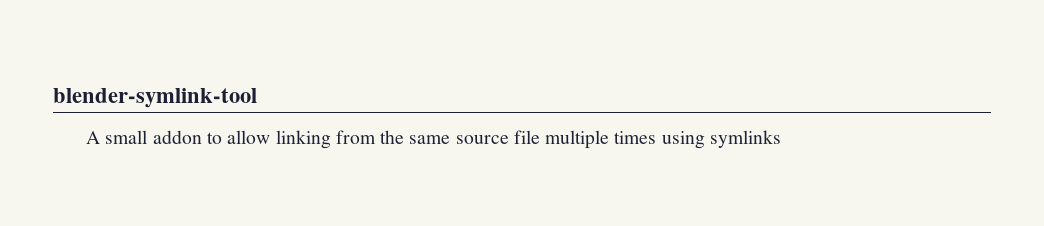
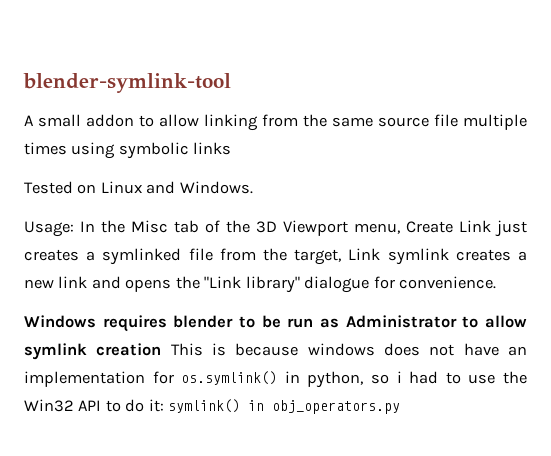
- A small addon to allow linking from the same source file multiple times using symlinks
+ A small addon to allow linking from the same source file multiple times using symbolic links
+ Tested on Linux and Windows.
+ Usage: In the Misc tab of the 3D Viewport menu, Create Link just creates a symlinked file from the target, Link symlink creates a new link and opens the "Link library" dialogue for convenience.
+ Windows requires blender to be run as Administrator to allow symlink creation This is because windows does not have an implementation for os.symlink() in python, so i had to use the Win32 API to do it: symlink() in obj_operators.py

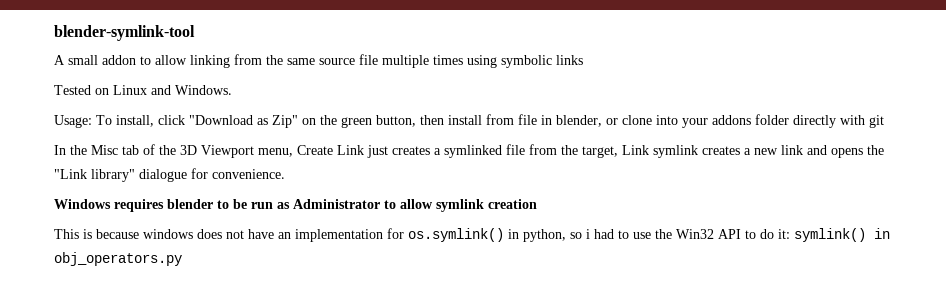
- Usage: In the Misc tab of the 3D Viewport menu, Create Link just creates a symlinked file from the target, Link symlink creates a new link and opens the "Link library" dialogue for convenience.
+ Usage: To install, click "Download as Zip" on the green button, then install from file in blender, or clone into your addons folder directly with git
+ In the Misc tab of the 3D Viewport menu, Create Link just creates a symlinked file from the target, Link symlink creates a new link and opens the "Link library" dialogue for convenience.
- Windows requires blender to be run as Administrator to allow symlink creation This is because windows does not have an implementation for os.symlink() in python, so i had to use the Win32 API to do it: symlink() in obj_operators.py
+ Windows requires blender to be run as Administrator to allow symlink creation
+ This is because windows does not have an implementation for os.symlink() in python, so i had to use the Win32 API to do it: symlink() in obj_operators.py

